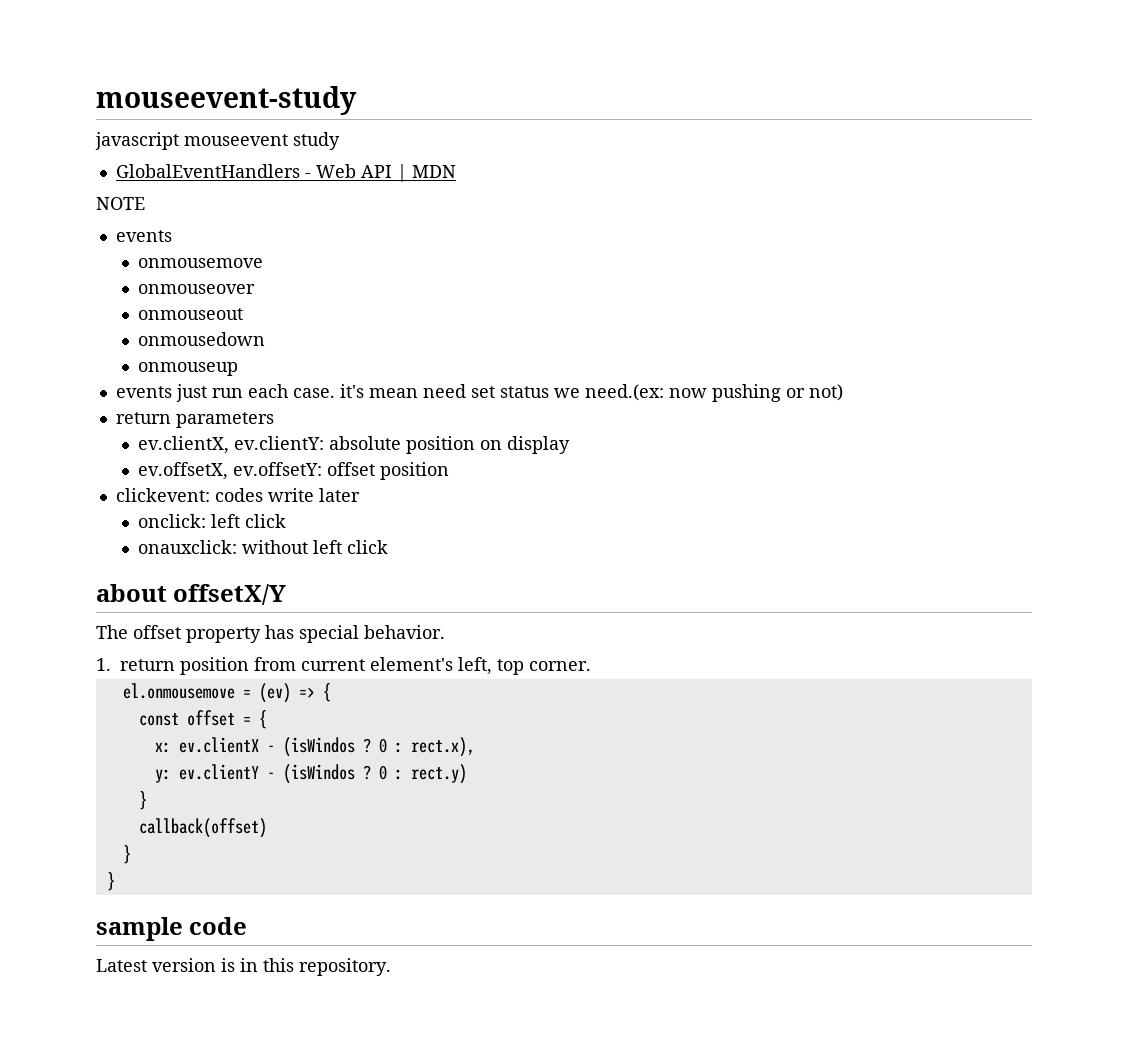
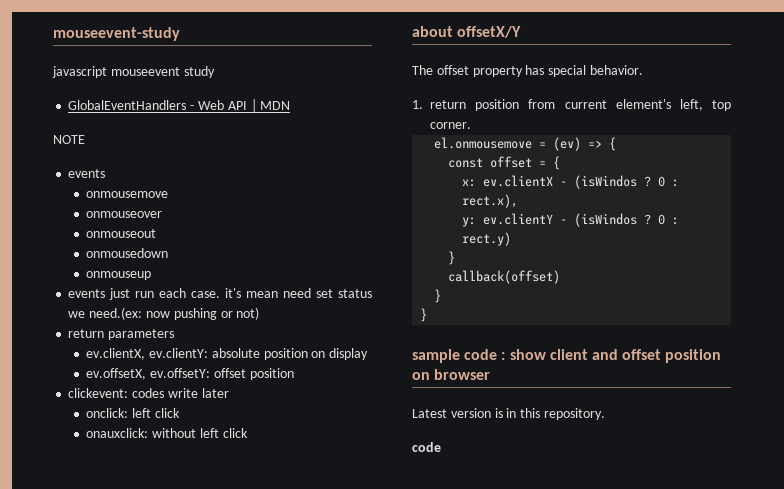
- sample code
+ sample code : show client and offset position on browser
  Latest version is in this repository.
+ code

